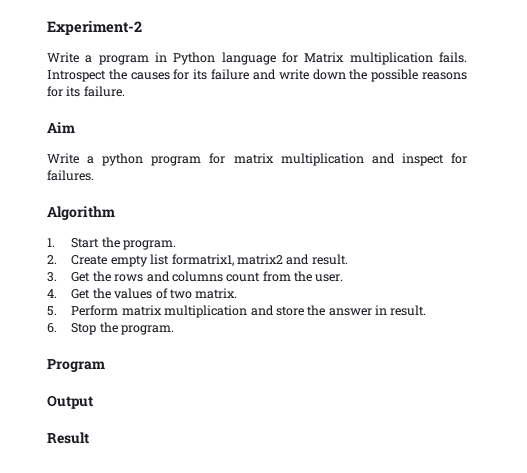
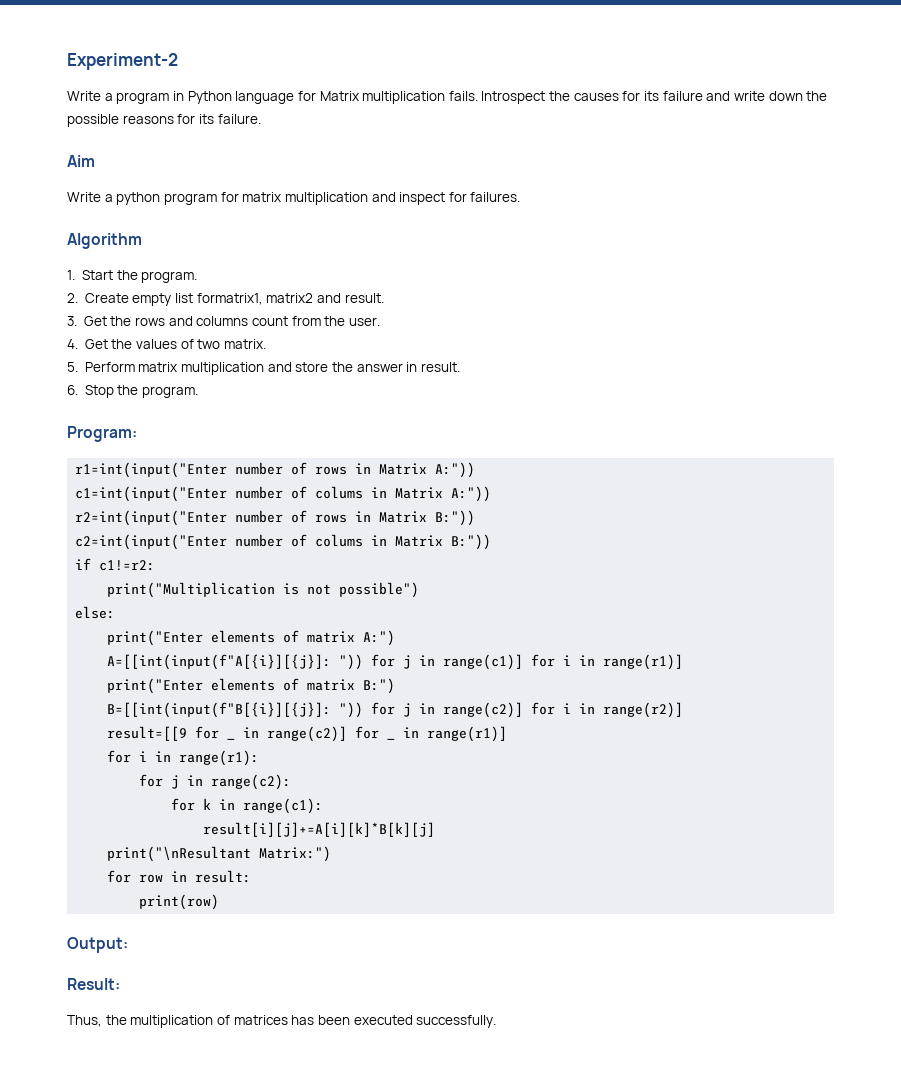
- Program
- Output
- Result
+ Program:
+ r1=int(input("Enter number of rows in Matrix A:"))
+ c1=int(input("Enter number of colums in Matrix A:"))
+ r2=int(input("Enter number of rows in Matrix B:"))
+ c2=int(input("Enter number of colums in Matrix B:"))
+ if c1!=r2:
+ print("Multiplication is not possible")
+ else:
+ print("Enter elements of matrix A:")
+ A=[[int(input(f"A[{i}][{j}]: ")) for j in range(c1)] for i in range(r1)]
+ print("Enter elements of matrix B:")
+ B=[[int(input(f"B[{i}][{j}]: ")) for j in range(c2)] for i in range(r2)]
+ result=[[9 for _ in range(c2)] for _ in range(r1)]
+ for i in range(r1):
+ for j in range(c2):
+ for k in range(c1):
+ result[i][j]+=A[i][k]*B[k][j]
+ print("\nResultant Matrix:")
+ for row in result:
+ print(row)
+ Output:
+ Result:
+ Thus, the multiplication of matrices has been executed successfully.

